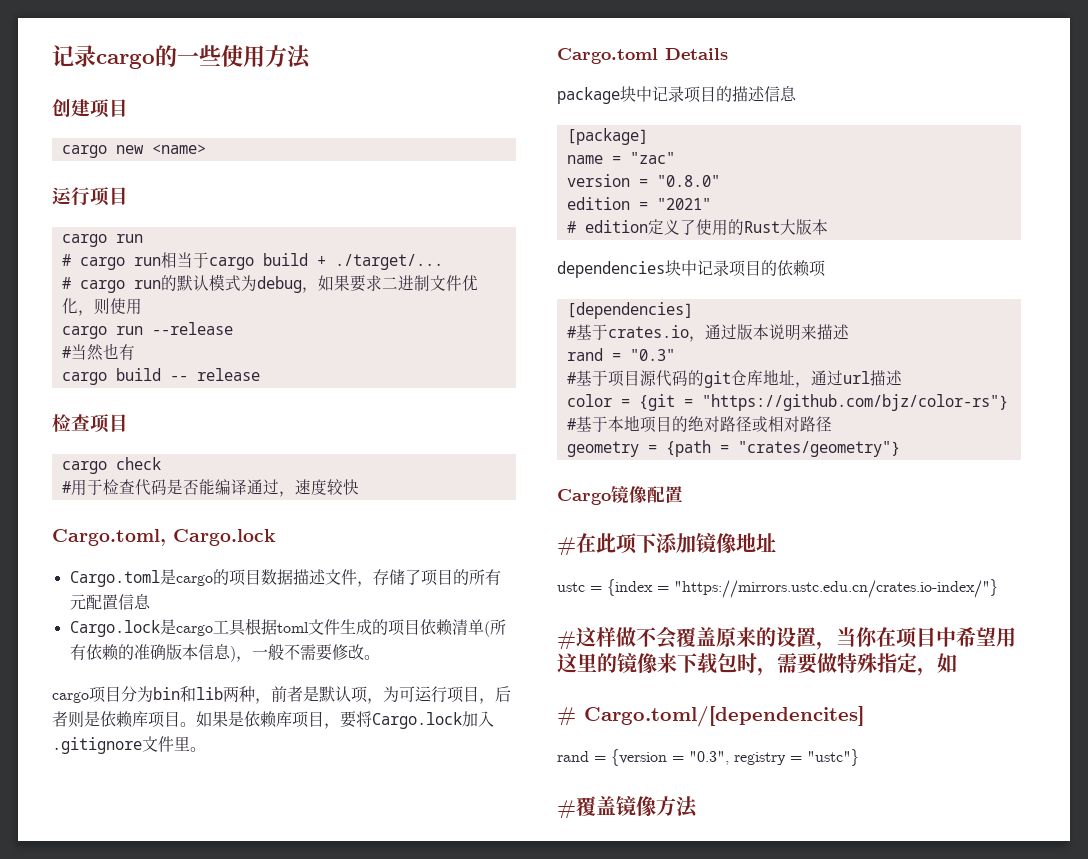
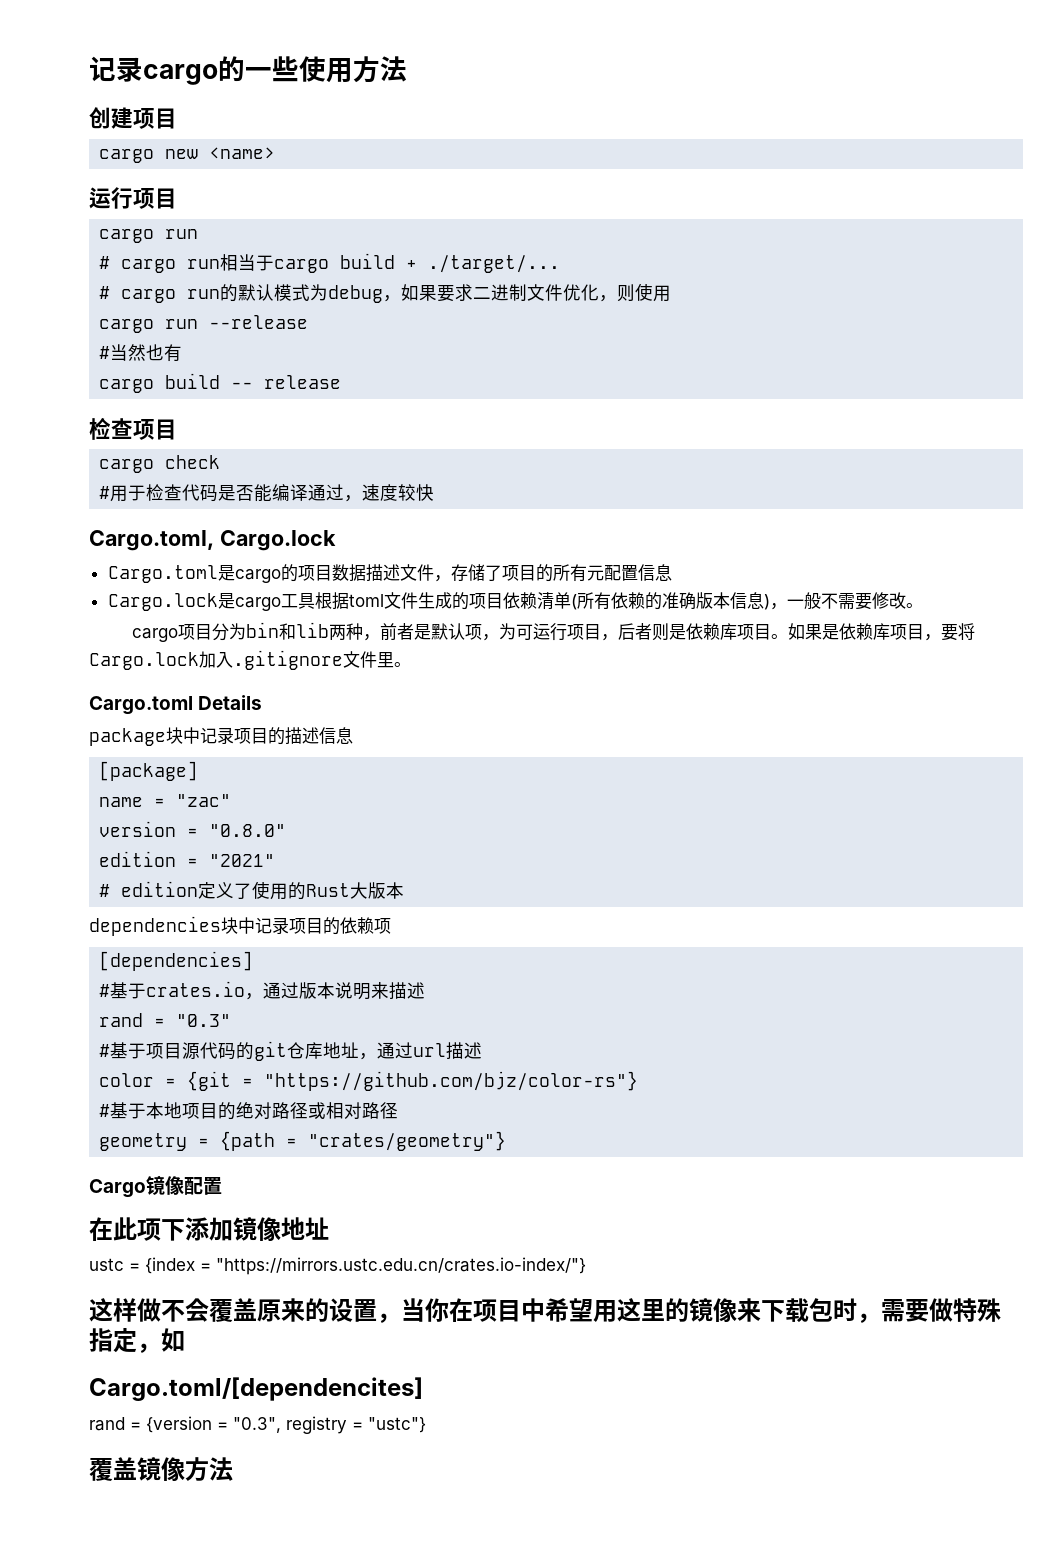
- #在此项下添加镜像地址
+ 在此项下添加镜像地址
- #这样做不会覆盖原来的设置，当你在项目中希望用这里的镜像来下载包时，需要做特殊指定，如
+ 这样做不会覆盖原来的设置，当你在项目中希望用这里的镜像来下载包时，需要做特殊指定，如
- # Cargo.toml/[dependencites]
+ Cargo.toml/[dependencites]
- #覆盖镜像方法
+ 覆盖镜像方法

